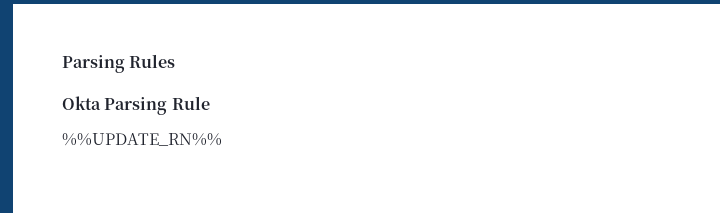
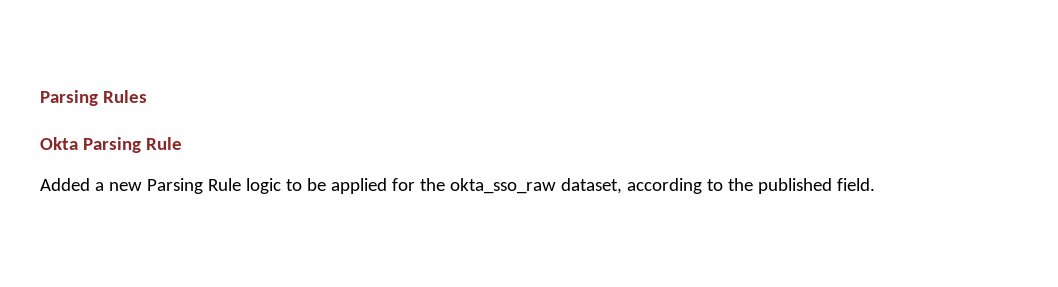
- %%UPDATE_RN%%
+ Added a new Parsing Rule logic to be applied for the okta_sso_raw dataset, according to the published field.

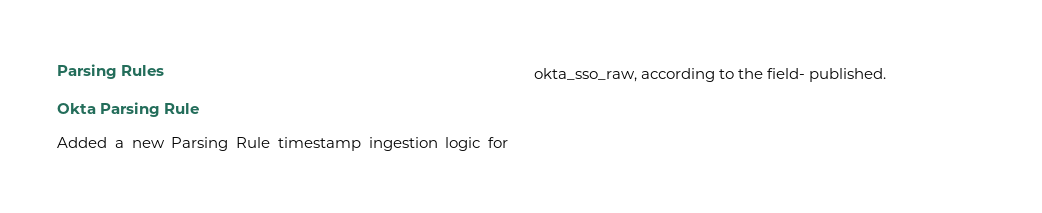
- Added a new Parsing Rule logic to be applied for the okta_sso_raw dataset, according to the published field.
+ Added a new Parsing Rule timestamp ingestion logic for okta_sso_raw, according to the field- published.

